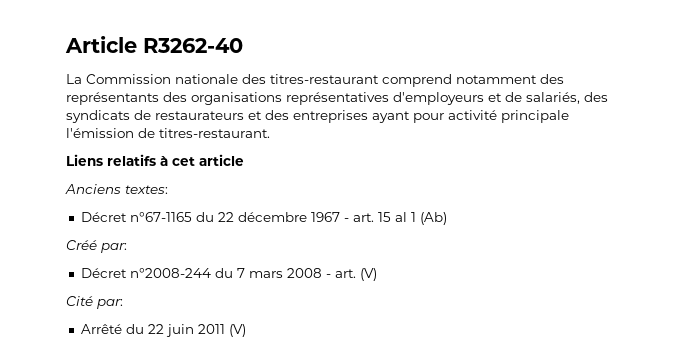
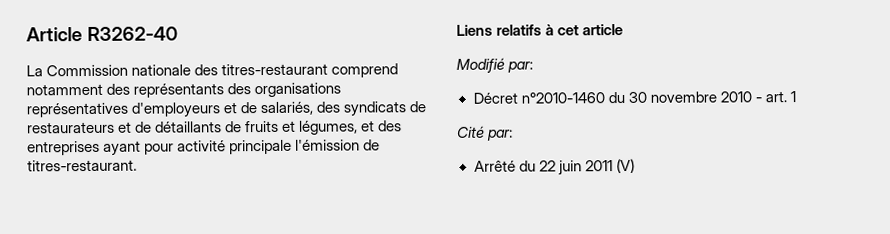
- La Commission nationale des titres-restaurant comprend notamment des représentants des organisations représentatives d'employeurs et de salariés, des syndicats de restaurateurs et des entreprises ayant pour activité principale l'émission de titres-restaurant.
+ La Commission nationale des titres-restaurant comprend notamment des représentants des organisations représentatives d'employeurs et de salariés, des syndicats de restaurateurs et de détaillants de fruits et légumes, et des entreprises ayant pour activité principale l'émission de titres-restaurant.
- Anciens textes:
- Décret n°67-1165 du 22 décembre 1967 - art. 15 al 1 (Ab)
- Créé par:
- Décret n°2008-244 du 7 mars 2008 - art. (V)
+ Modifié par:
+ Décret n°2010-1460 du 30 novembre 2010 - art. 1

